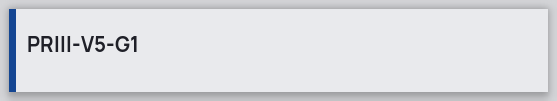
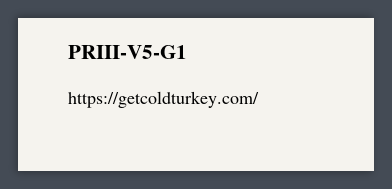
+ https://getcoldturkey.com/

